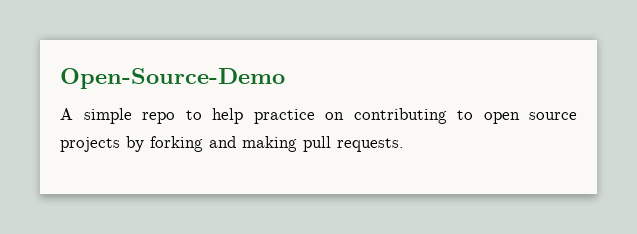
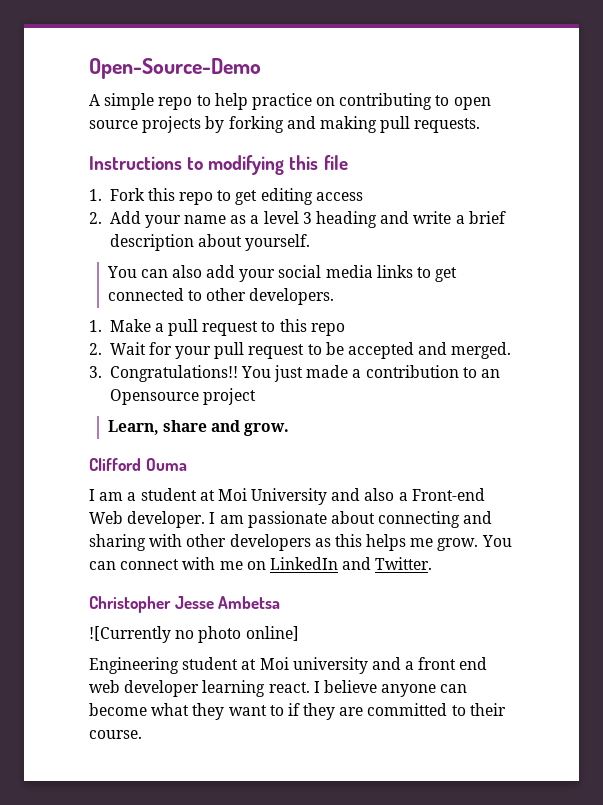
+ Instructions to modifying this file
+ 1. Fork this repo to get editing access
+ 2. Add your name as a level 3 heading and write a brief description about yourself.
+ You can also add your social media links to get connected to other developers.
+ 1. Make a pull request to this repo
+ 2. Wait for your pull request to be accepted and merged.
+ 3. Congratulations!! You just made a contribution to an Opensource project
+ Learn, share and grow.
+ Clifford Ouma
+ I am a student at Moi University and also a Front-end Web developer. I am passionate about connecting and sharing with other developers as this helps me grow. You can connect with me on LinkedIn and Twitter.
+ Christopher Jesse Ambetsa
+ ![Currently no photo online]
+ Engineering student at Moi university and a front end web developer learning react. I believe anyone can become what they want to if they are committed to their course.

